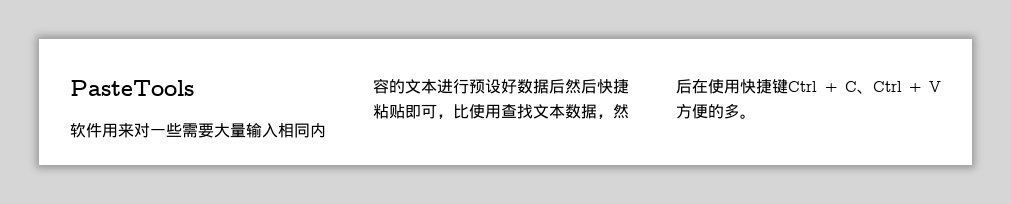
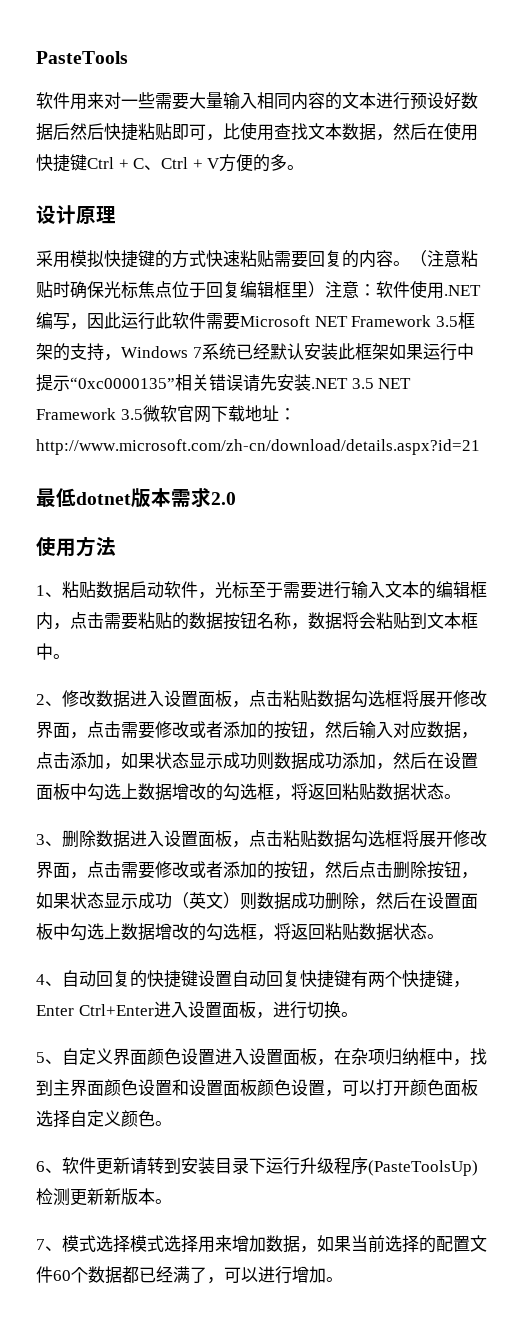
+ 设计原理
+ 采用模拟快捷键的方式快速粘贴需要回复的内容。（注意粘贴时确保光标焦点位于回复编辑框里）注意：软件使用.NET编写，因此运行此软件需要Microsoft NET Framework 3.5框架的支持，Windows 7系统已经默认安装此框架如果运行中提示“0xc0000135”相关错误请先安装.NET 3.5 NET Framework 3.5微软官网下载地址：http://www.microsoft.com/zh-cn/download/details.aspx?id=21
+ 最低dotnet版本需求2.0
+ 使用方法
+ 1、粘贴数据启动软件，光标至于需要进行输入文本的编辑框内，点击需要粘贴的数据按钮名称，数据将会粘贴到文本框中。
+ 2、修改数据进入设置面板，点击粘贴数据勾选框将展开修改界面，点击需要修改或者添加的按钮，然后输入对应数据，点击添加，如果状态显示成功则数据成功添加，然后在设置面板中勾选上数据增改的勾选框，将返回粘贴数据状态。
+ 3、删除数据进入设置面板，点击粘贴数据勾选框将展开修改界面，点击需要修改或者添加的按钮，然后点击删除按钮，如果状态显示成功（英文）则数据成功删除，然后在设置面板中勾选上数据增改的勾选框，将返回粘贴数据状态。
+ 4、自动回复的快捷键设置自动回复快捷键有两个快捷键，Enter Ctrl+Enter进入设置面板，进行切换。
+ 5、自定义界面颜色设置进入设置面板，在杂项归纳框中，找到主界面颜色设置和设置面板颜色设置，可以打开颜色面板选择自定义颜色。
+ 6、软件更新请转到安装目录下运行升级程序(PasteToolsUp)检测更新新版本。
+ 7、模式选择模式选择用来增加数据，如果当前选择的配置文件60个数据都已经满了，可以进行增加。

